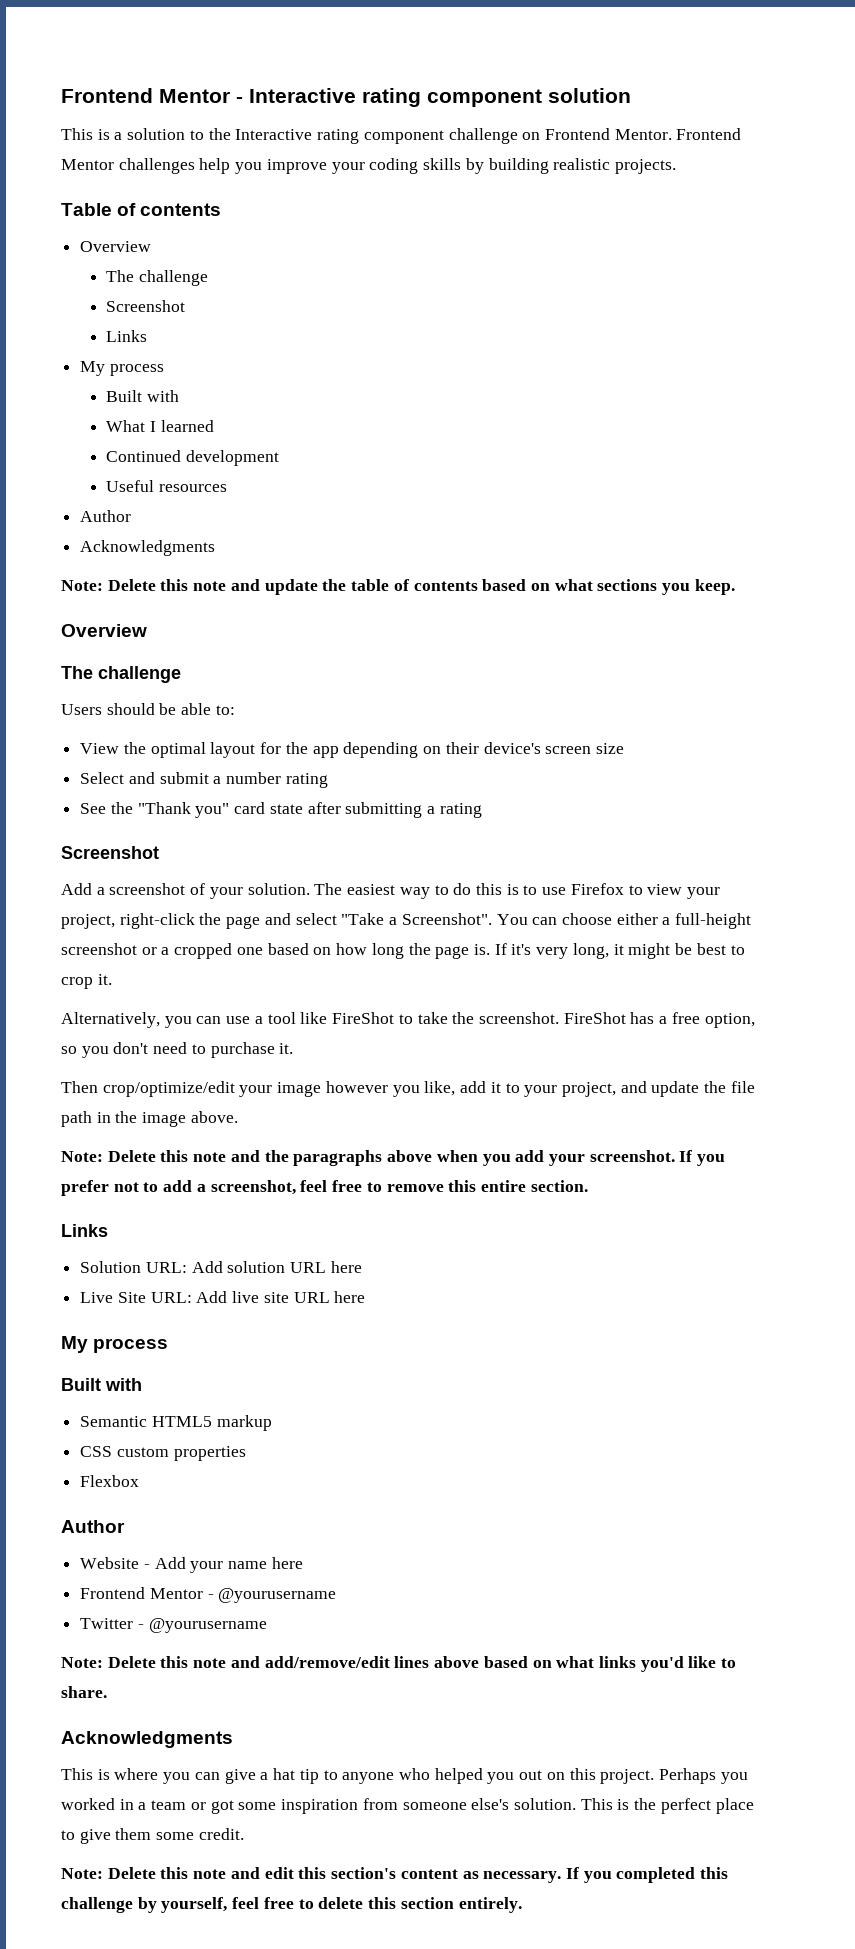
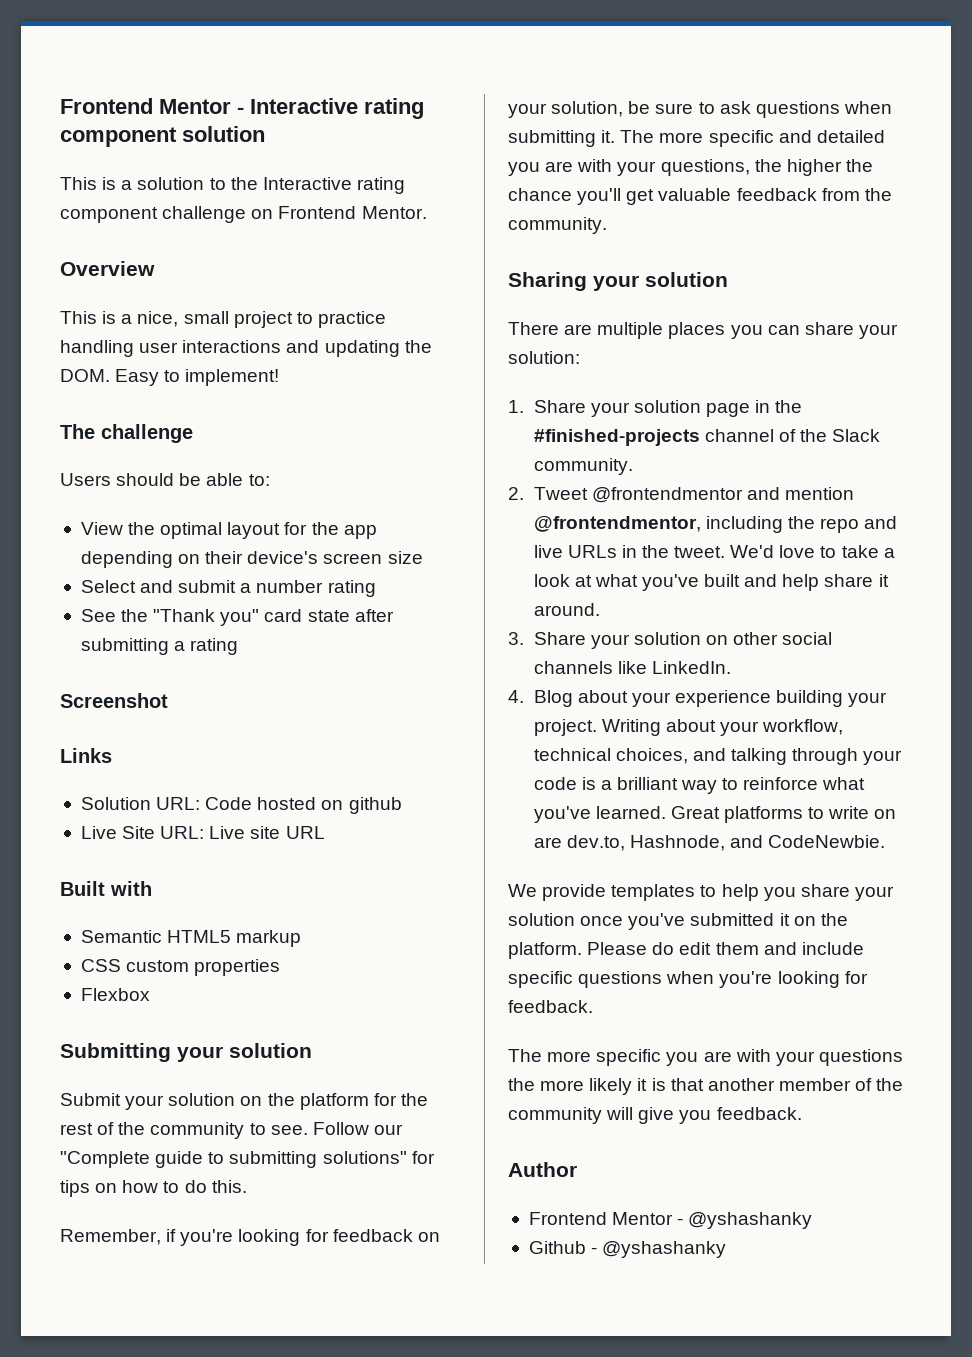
- This is a solution to the Interactive rating component challenge on Frontend Mentor. Frontend Mentor challenges help you improve your coding skills by building realistic projects.
- Table of contents
+ This is a solution to the Interactive rating component challenge on Frontend Mentor.
  Overview
- The challenge
- Screenshot
- Links
- My process
- Built with
- What I learned
- Continued development
- Useful resources
- Author
- Acknowledgments
- Note: Delete this note and update the table of contents based on what sections you keep.
- Overview
+ This is a nice, small project to practice handling user interactions and updating the DOM. Easy to implement!
- Add a screenshot of your solution. The easiest way to do this is to use Firefox to view your project, right-click the page and select "Take a Screenshot". You can choose either a full-height screenshot or a cropped one based on how long the page is. If it's very long, it might be best to crop it.
- Alternatively, you can use a tool like FireShot to take the screenshot. FireShot has a free option, so you don't need to purchase it.
- Then crop/optimize/edit your image however you like, add it to your project, and update the file path in the image above.
- Note: Delete this note and the paragraphs above when you add your screenshot. If you prefer not to add a screenshot, feel free to remove this entire section.
- Solution URL: Add solution URL here
+ Solution URL: Code hosted on github
- Live Site URL: Add live site URL here
- My process
+ Live Site URL: Live site URL
  Flexbox
+ Submitting your solution
+ Submit your solution on the platform for the rest of the community to see. Follow our "Complete guide to submitting solutions" for tips on how to do this.
+ Remember, if you're looking for feedback on your solution, be sure to ask questions when submitting it. The more specific and detailed you are with your questions, the higher the chance you'll get valuable feedback from the community.
+ Sharing your solution
+ There are multiple places you can share your solution:
+ 1. Share your solution page in the #finished-projects channel of the Slack community.
+ 2. Tweet @frontendmentor and mention @frontendmentor, including the repo and live URLs in the tweet. We'd love to take a look at what you've built and help share it around.
+ 3. Share your solution on other social channels like LinkedIn.
+ 4. Blog about your experience building your project. Writing about your workflow, technical choices, and talking through your code is a brilliant way to reinforce what you've learned. Great platforms to write on are dev.to, Hashnode, and CodeNewbie.
+ We provide templates to help you share your solution once you've submitted it on the platform. Please do edit them and include specific questions when you're looking for feedback.
+ The more specific you are with your questions the more likely it is that another member of the community will give you feedback.
  Author
- Website - Add your name here
- Frontend Mentor - @yourusername
- Twitter - @yourusername
- Note: Delete this note and add/remove/edit lines above based on what links you'd like to share.
- Acknowledgments
- This is where you can give a hat tip to anyone who helped you out on this project. Perhaps you worked in a team or got some inspiration from someone else's solution. This is the perfect place to give them some credit.
- Note: Delete this note and edit this section's content as necessary. If you completed this challenge by yourself, feel free to delete this section entirely.
+ Frontend Mentor - @yshashanky
+ Github - @yshashanky

